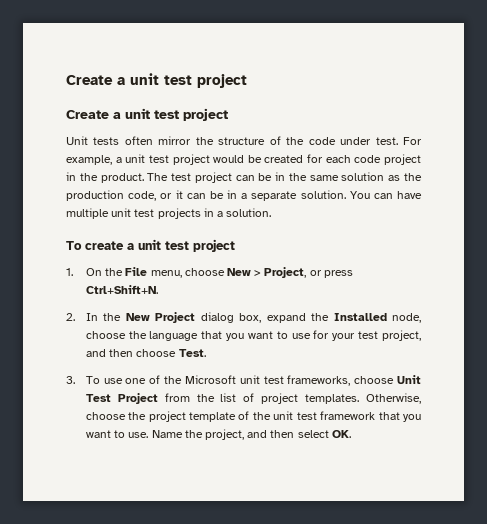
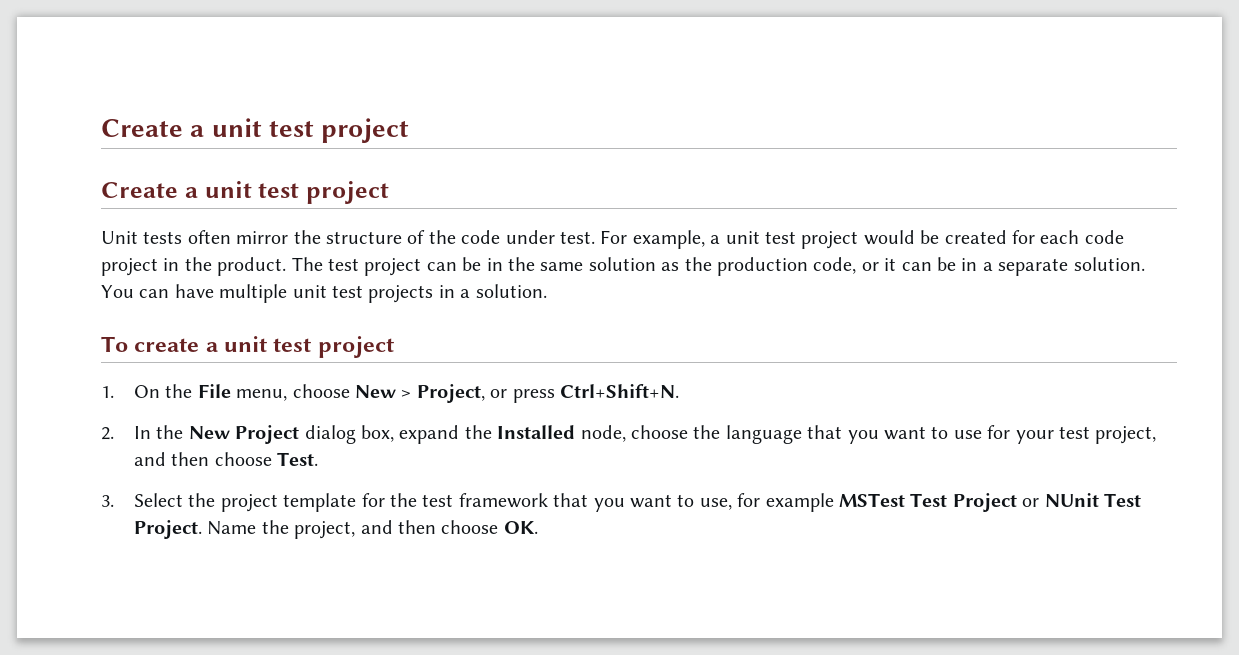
- 3. To use one of the Microsoft unit test frameworks, choose Unit Test Project from the list of project templates. Otherwise, choose the project template of the unit test framework that you want to use.
+ 3. Select the project template for the test framework that you want to use, for example MSTest Test Project or NUnit Test Project.
- Name the project, and then select OK.
+ Name the project, and then choose OK.

